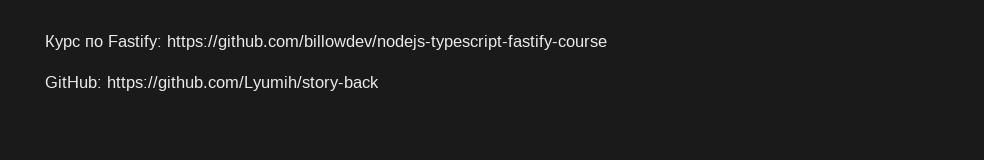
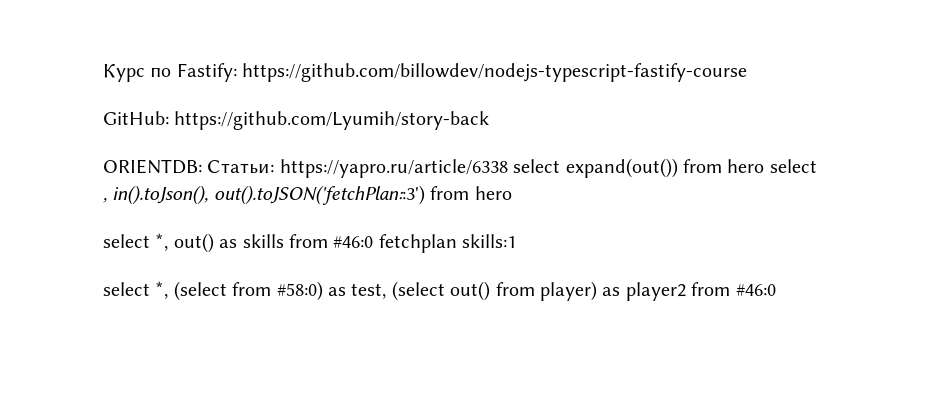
+ ORIENTDB: Статьи: https://yapro.ru/article/6338 select expand(out()) from hero select , in().toJson(), out().toJSON('fetchPlan::3') from hero
+ select *, out() as skills from #46:0 fetchplan skills:1
+ select *, (select from #58:0) as test, (select out() from player) as player2 from #46:0

